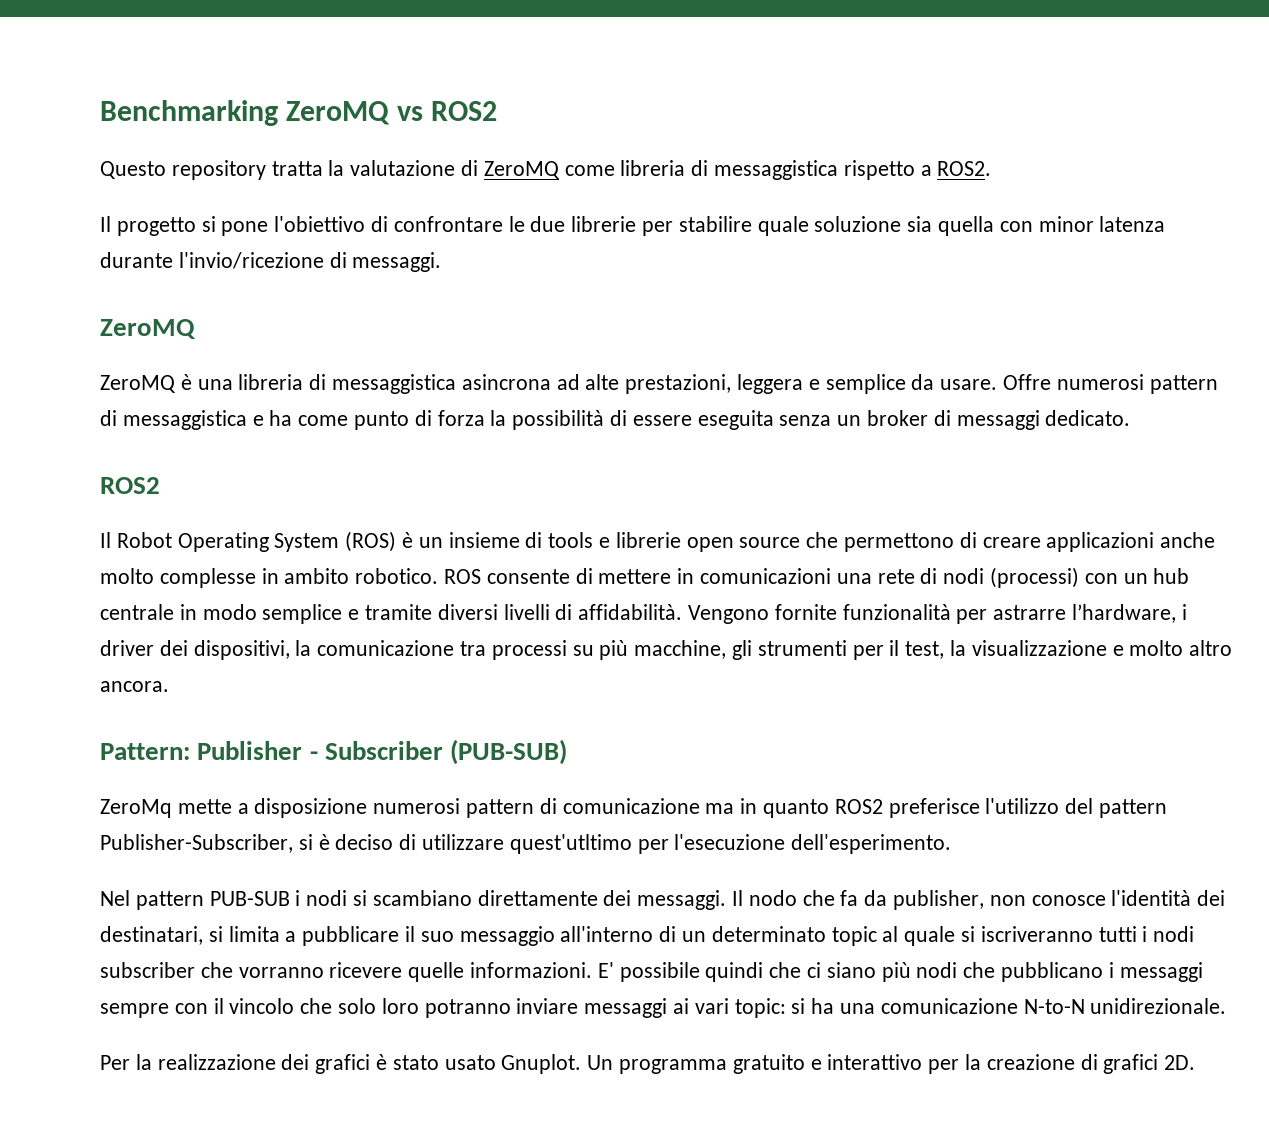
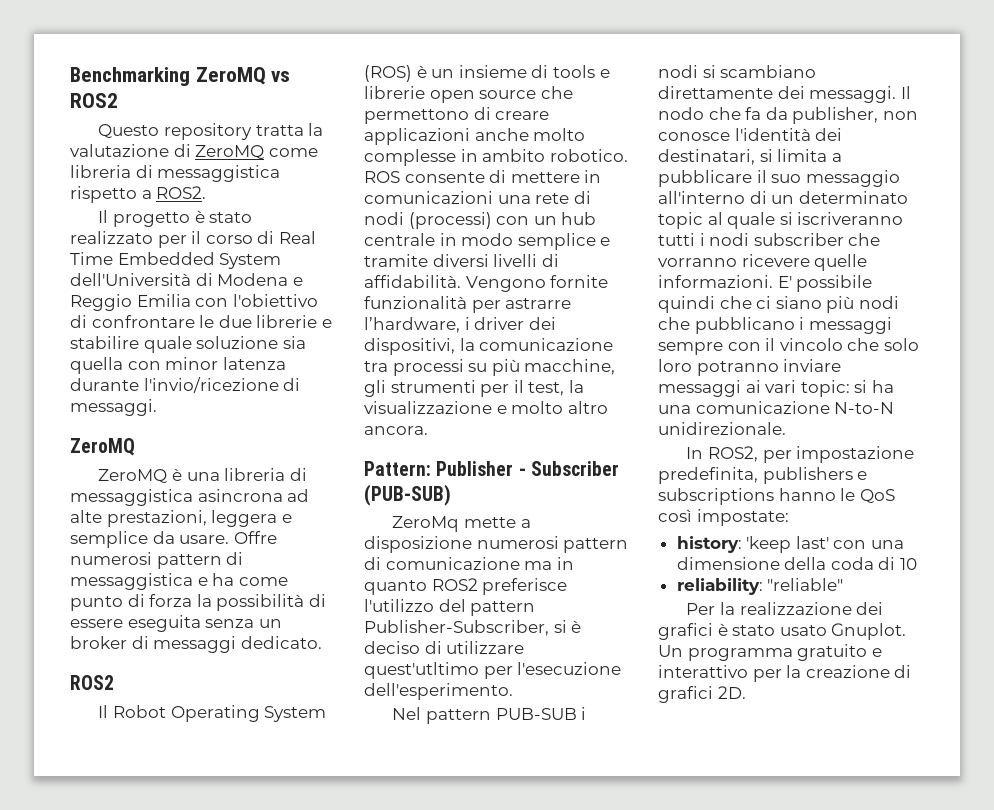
- Il progetto si pone l'obiettivo di confrontare le due librerie per stabilire quale soluzione sia quella con minor latenza durante l'invio/ricezione di messaggi.
+ Il progetto è stato realizzato per il corso di Real Time Embedded System dell'Università di Modena e Reggio Emilia con l'obiettivo di confrontare le due librerie e stabilire quale soluzione sia quella con minor latenza durante l'invio/ricezione di messaggi.
+ In ROS2, per impostazione predefinita, publishers e subscriptions hanno le QoS così impostate:
+ history: 'keep last' con una dimensione della coda di 10
+ reliability: "reliable"

